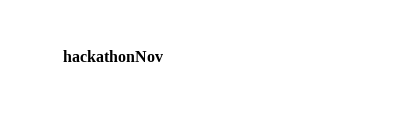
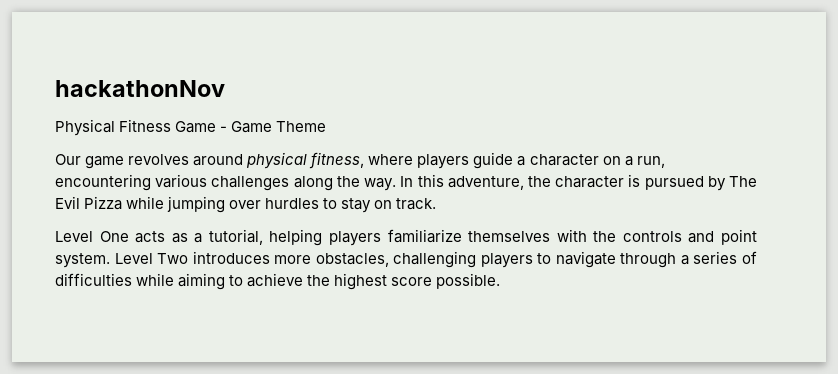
+ Physical Fitness Game - Game Theme
+ Our game revolves around physical fitness, where players guide a character on a run, encountering various challenges along the way. In this adventure, the character is pursued by The Evil Pizza while jumping over hurdles to stay on track.
+ Level One acts as a tutorial, helping players familiarize themselves with the controls and point system. Level Two introduces more obstacles, challenging players to navigate through a series of difficulties while aiming to achieve the highest score possible.

